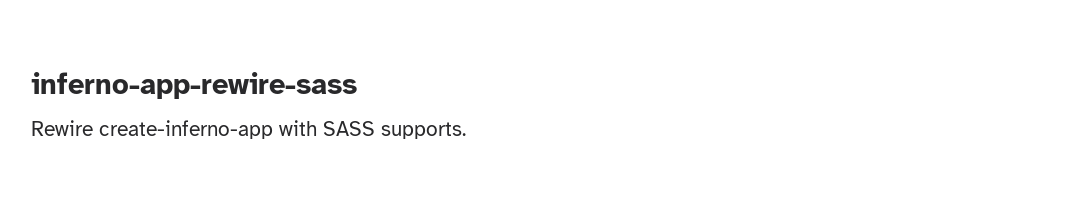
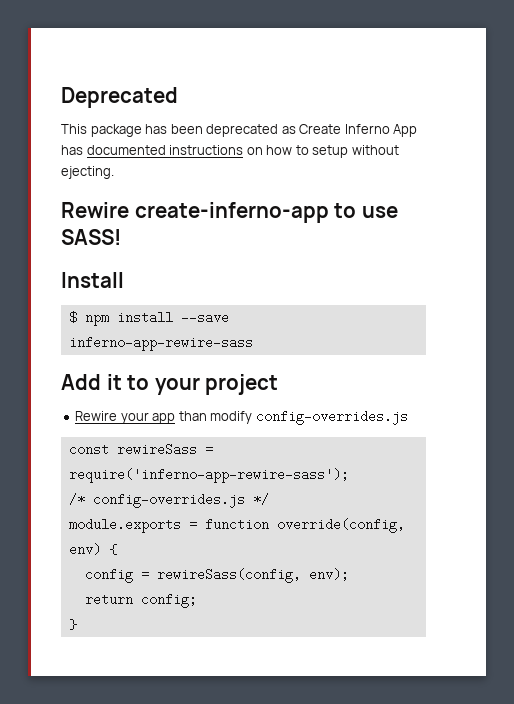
- inferno-app-rewire-sass
- Rewire create-inferno-app with SASS supports.
+ Deprecated
+ This package has been deprecated as Create Inferno App has documented instructions on how to setup without ejecting.
+ Rewire create-inferno-app to use SASS!
+ Install
+ $ npm install --save inferno-app-rewire-sass
+ Add it to your project
+ Rewire your app than modify config-overrides.js
+ const rewireSass = require('inferno-app-rewire-sass');
+ /* config-overrides.js */
+ module.exports = function override(config, env) {
+ config = rewireSass(config, env);
+ return config;
+ }

